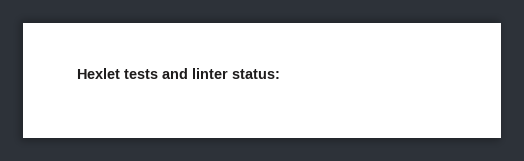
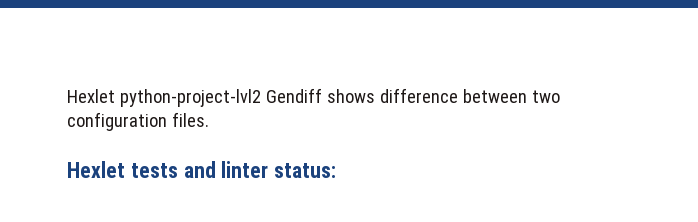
+ Hexlet python-project-lvl2 Gendiff shows difference between two configuration files.

